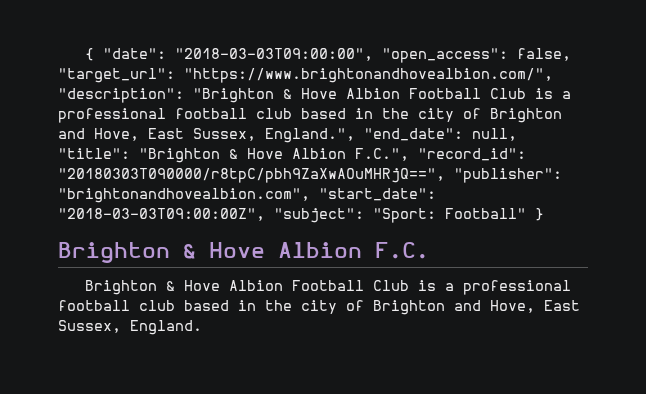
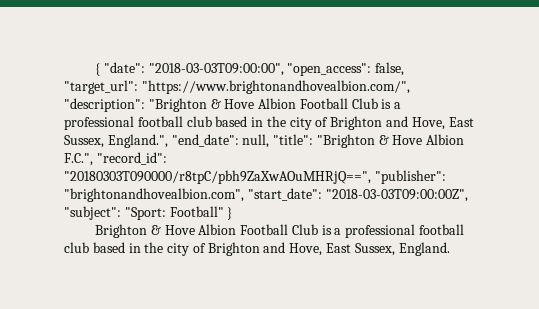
- Brighton & Hove Albion F.C.

